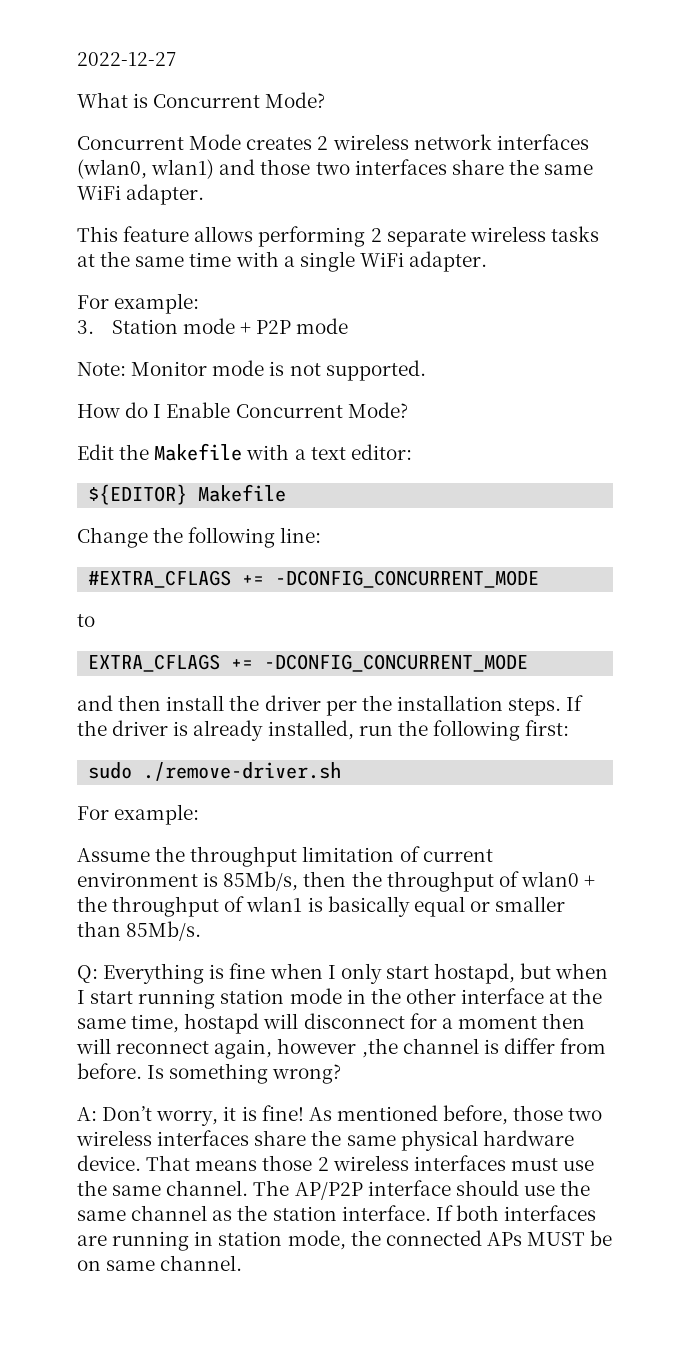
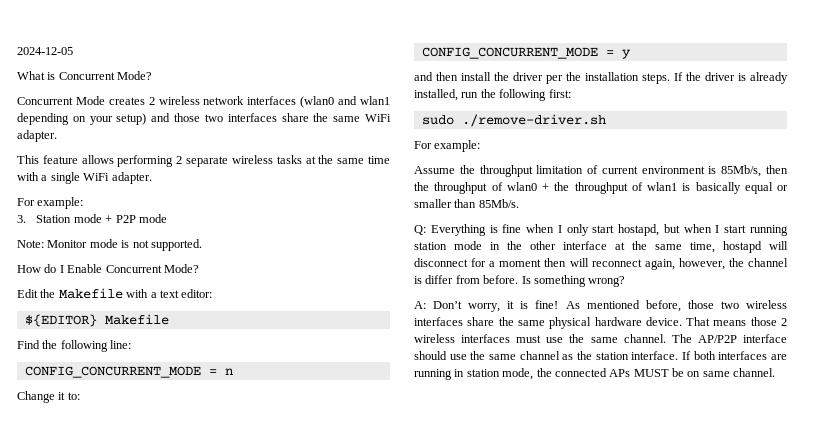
- 2022-12-27
+ 2024-12-05
- Concurrent Mode creates 2 wireless network interfaces (wlan0, wlan1) and those two interfaces share the same WiFi adapter.
+ Concurrent Mode creates 2 wireless network interfaces (wlan0 and wlan1 depending on your setup) and those two interfaces share the same WiFi adapter.
- Change the following line:
+ Find the following line:
- #EXTRA_CFLAGS += -DCONFIG_CONCURRENT_MODE
- to
- EXTRA_CFLAGS += -DCONFIG_CONCURRENT_MODE
+ CONFIG_CONCURRENT_MODE = n
+ Change it to:
+ CONFIG_CONCURRENT_MODE = y
- Q: Everything is fine when I only start hostapd, but when I start running station mode in the other interface at the same time, hostapd will disconnect for a moment then will reconnect again, however ,the channel is differ from before.
+ Q: Everything is fine when I only start hostapd, but when I start running station mode in the other interface at the same time, hostapd will disconnect for a moment then will reconnect again, however, the channel is differ from before.

